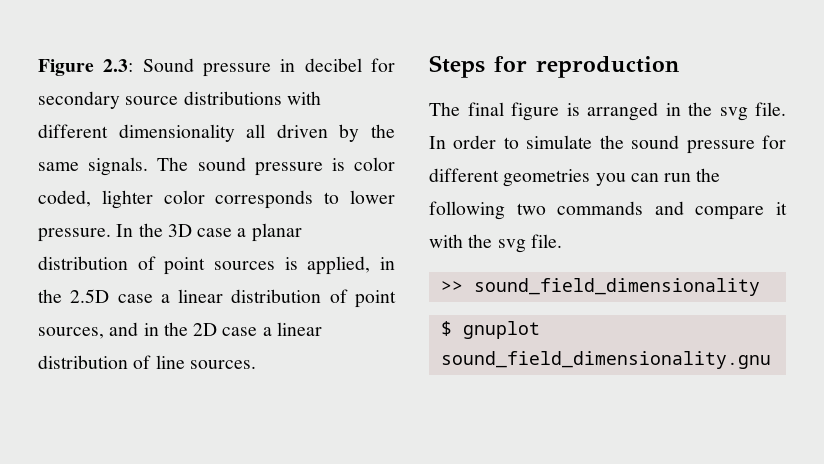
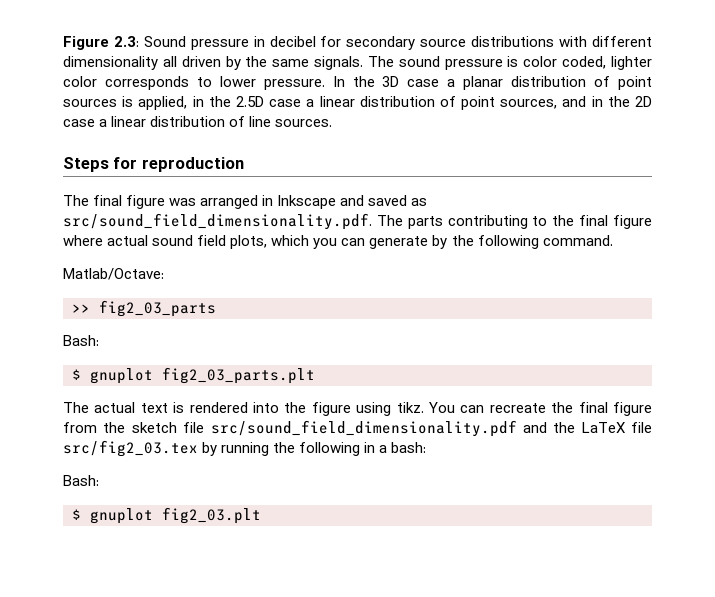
- The final figure is arranged in the svg file. In order to simulate the sound pressure for different geometries you can run the following two commands and compare it with the svg file.
+ The final figure was arranged in Inkscape and saved as src/sound_field_dimensionality.pdf. The parts contributing to the final figure where actual sound field plots, which you can generate by the following command.
+ Matlab/Octave:
- >> sound_field_dimensionality
- $ gnuplot sound_field_dimensionality.gnu
+ >> fig2_03_parts
+ Bash:
+ $ gnuplot fig2_03_parts.plt
+ The actual text is rendered into the figure using tikz. You can recreate the final figure from the sketch file src/sound_field_dimensionality.pdf and the LaTeX file src/fig2_03.tex by running the following in a bash:
+ Bash:
+ $ gnuplot fig2_03.plt

